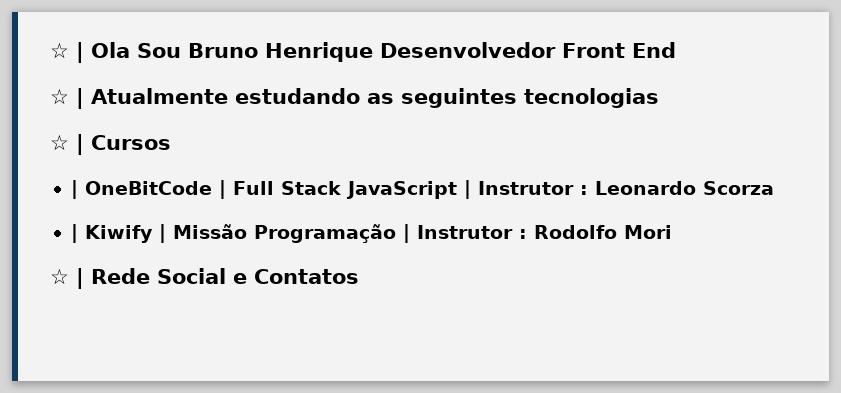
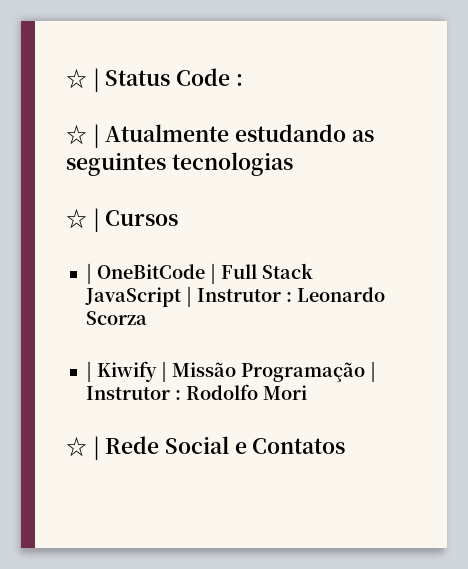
- ☆ | Ola Sou Bruno Henrique Desenvolvedor Front End
+ ☆ | Status Code :

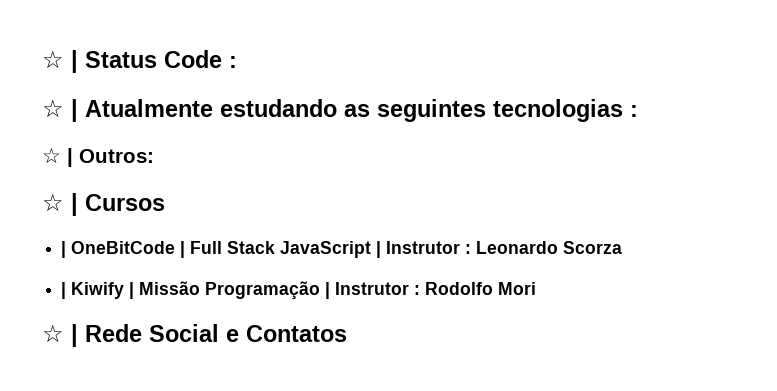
- ☆ | Atualmente estudando as seguintes tecnologias
+ ☆ | Atualmente estudando as seguintes tecnologias :
+ ☆ | Outros:

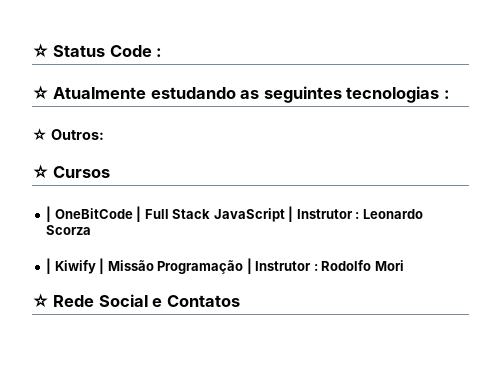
- ☆ | Status Code :
+ ☆ Status Code :
- ☆ | Atualmente estudando as seguintes tecnologias :
+ ☆ Atualmente estudando as seguintes tecnologias :
- ☆ | Outros:
+ ☆ Outros:
- ☆ | Cursos
+ ☆ Cursos
- ☆ | Rede Social e Contatos
+ ☆ Rede Social e Contatos

